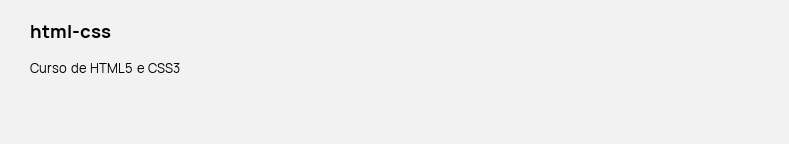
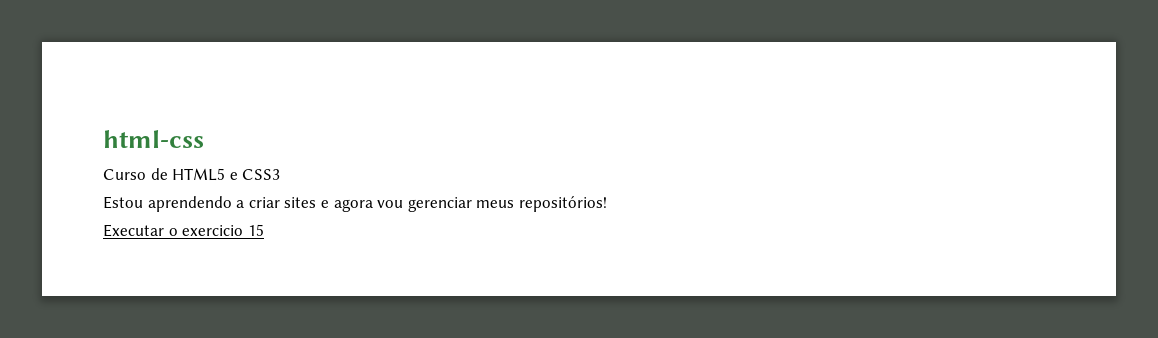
+ Estou aprendendo a criar sites e agora vou gerenciar meus repositórios!
+ Executar o exercicio 15

